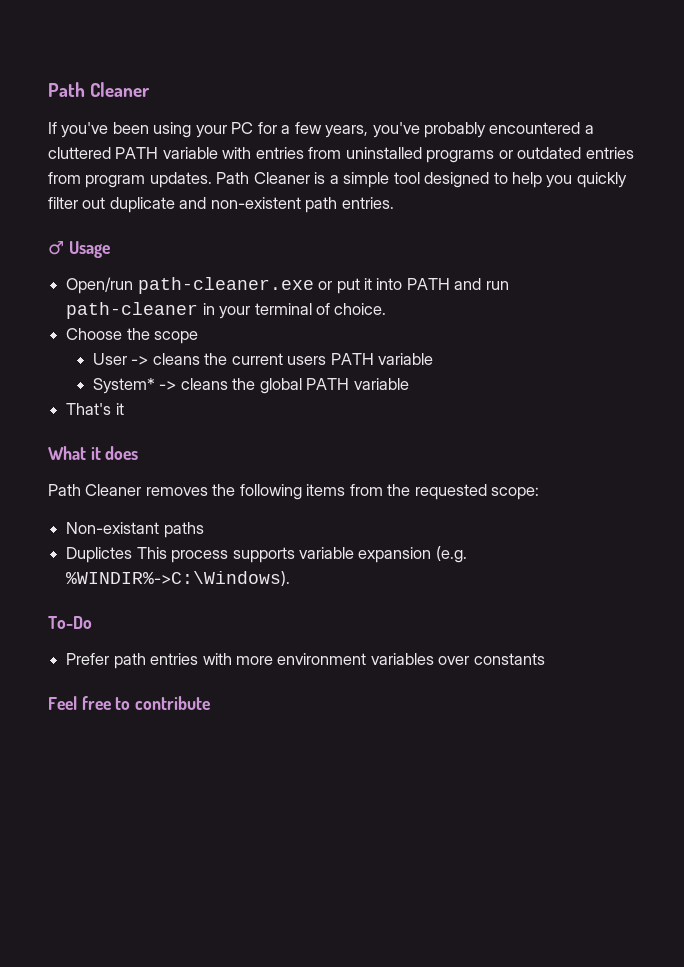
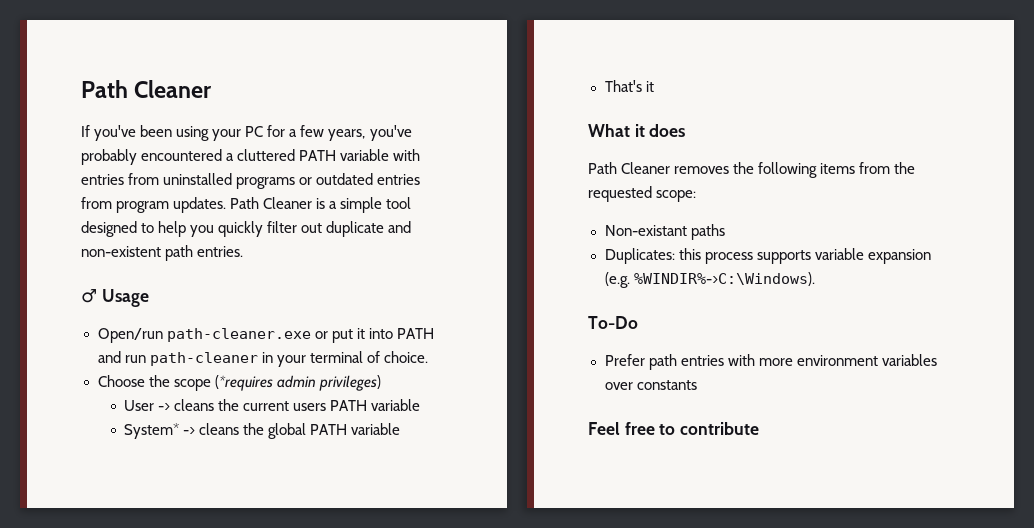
- Choose the scope
+ Choose the scope (*requires admin privileges)
- Duplictes This process supports variable expansion (e.g. %WINDIR%->C:\Windows).
+ Duplicates: this process supports variable expansion (e.g. %WINDIR%->C:\Windows).

